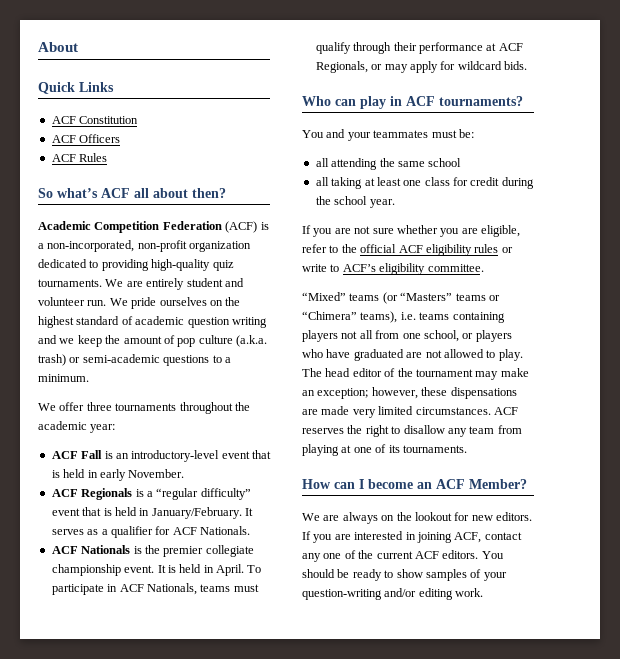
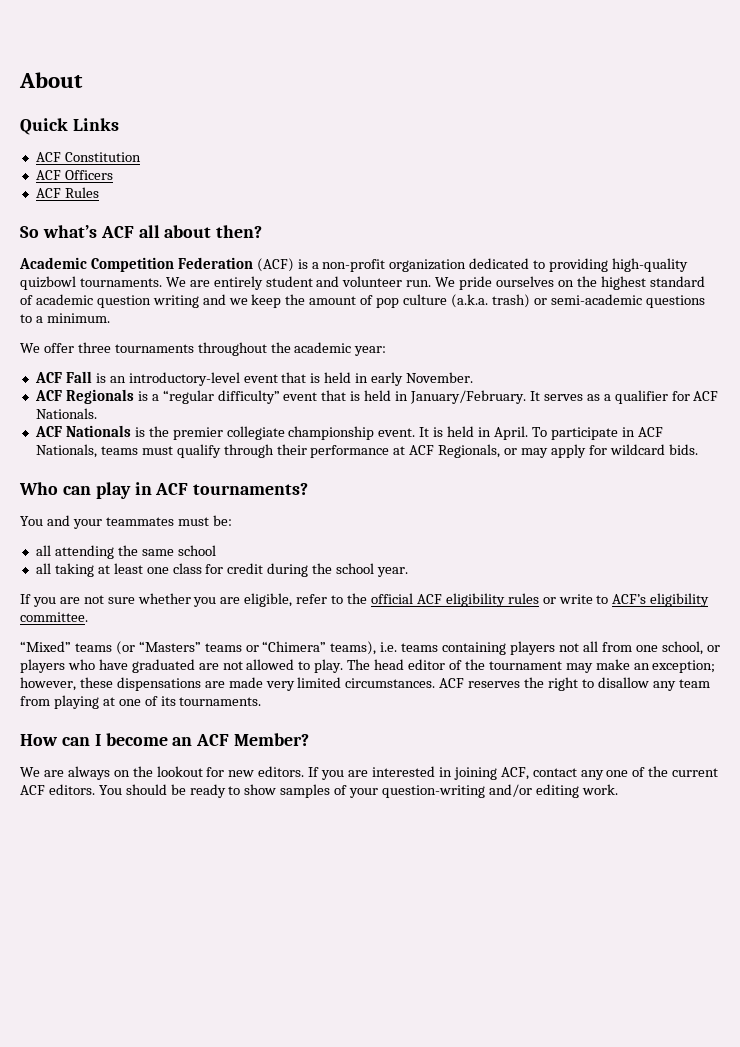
- Academic Competition Federation (ACF) is a non-incorporated, non-profit organization dedicated to providing high-quality quiz tournaments.
+ Academic Competition Federation (ACF) is a non-profit organization dedicated to providing high-quality quizbowl tournaments.

